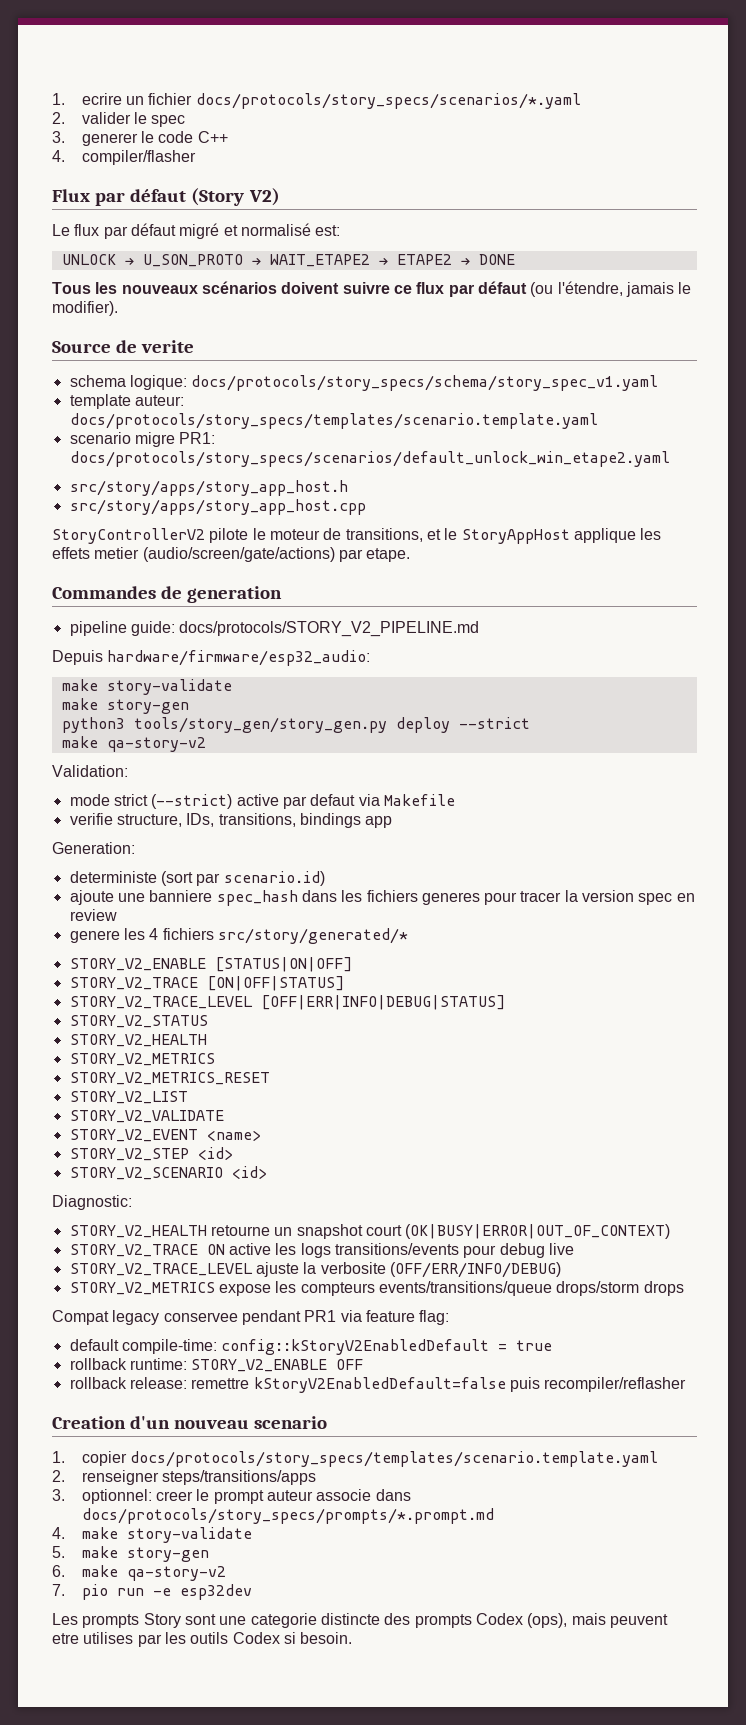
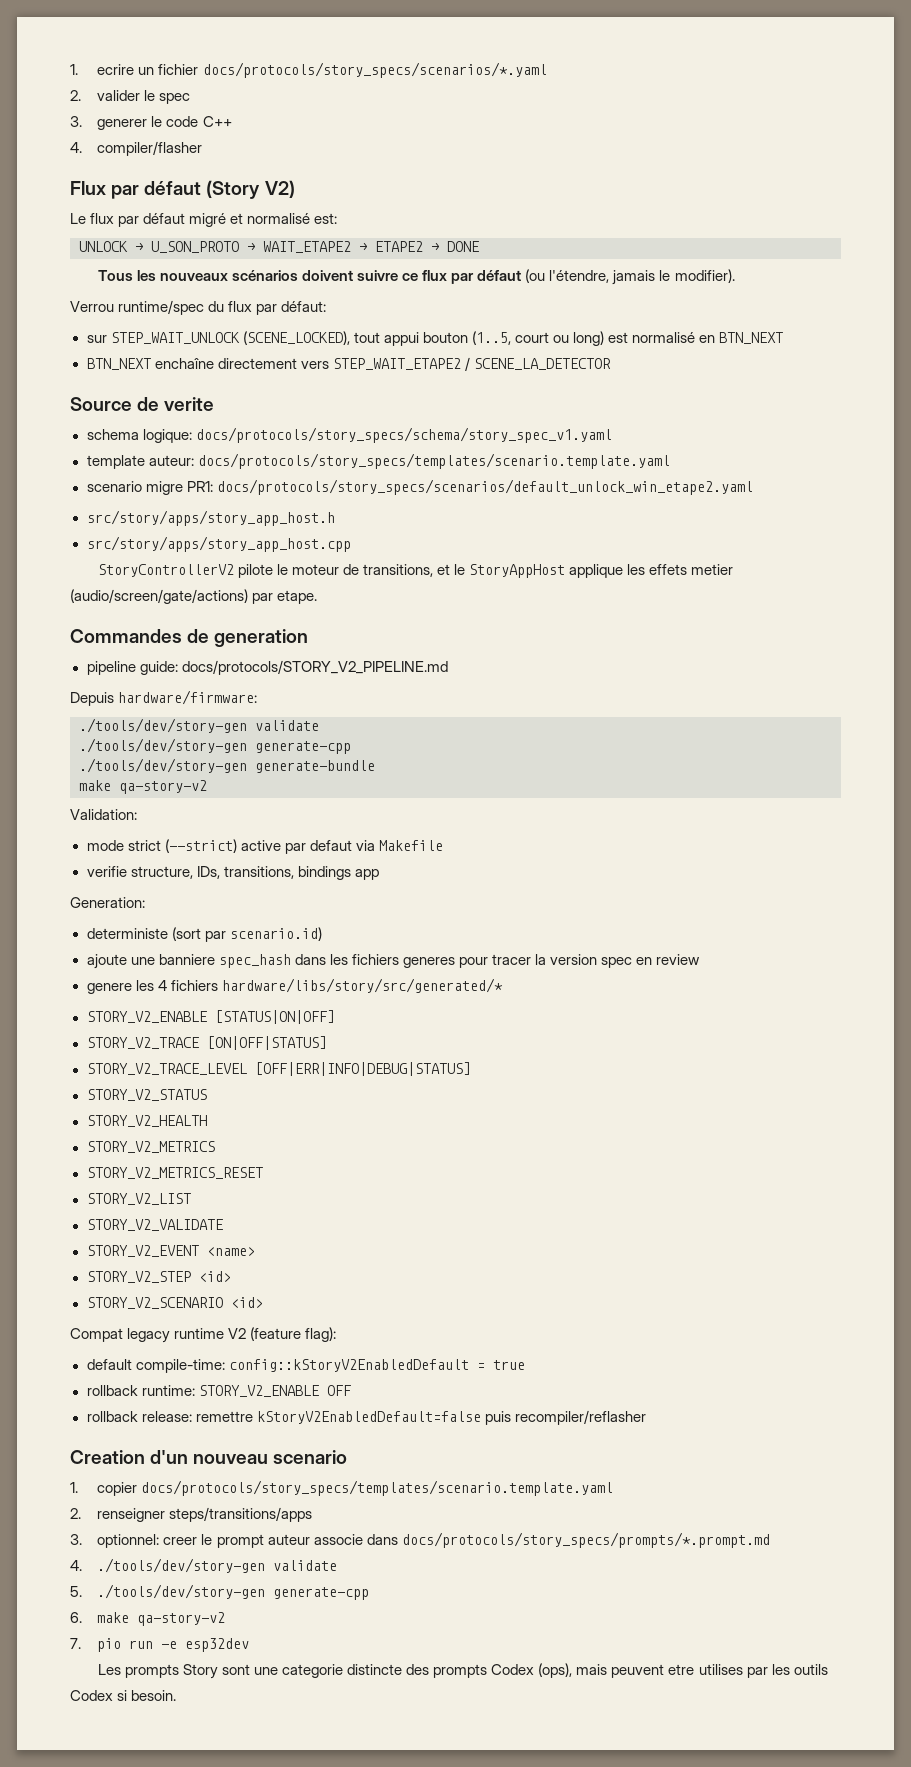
+ Verrou runtime/spec du flux par défaut:
+ sur STEP_WAIT_UNLOCK (SCENE_LOCKED), tout appui bouton (1..5, court ou long) est normalisé en BTN_NEXT
+ BTN_NEXT enchaîne directement vers STEP_WAIT_ETAPE2 / SCENE_LA_DETECTOR
- Depuis hardware/firmware/esp32_audio:
- make story-validate
- make story-gen
- python3 tools/story_gen/story_gen.py deploy --strict
+ Depuis hardware/firmware:
+ ./tools/dev/story-gen validate
+ ./tools/dev/story-gen generate-cpp
+ ./tools/dev/story-gen generate-bundle
- genere les 4 fichiers src/story/generated/*
+ genere les 4 fichiers hardware/libs/story/src/generated/*
- Diagnostic:
- STORY_V2_HEALTH retourne un snapshot court (OK|BUSY|ERROR|OUT_OF_CONTEXT)
- STORY_V2_TRACE ON active les logs transitions/events pour debug live
- STORY_V2_TRACE_LEVEL ajuste la verbosite (OFF/ERR/INFO/DEBUG)
- STORY_V2_METRICS expose les compteurs events/transitions/queue drops/storm drops
- Compat legacy conservee pendant PR1 via feature flag:
+ Compat legacy runtime V2 (feature flag):
- 4. make story-validate
+ 4. ./tools/dev/story-gen validate
- 5. make story-gen
+ 5. ./tools/dev/story-gen generate-cpp

